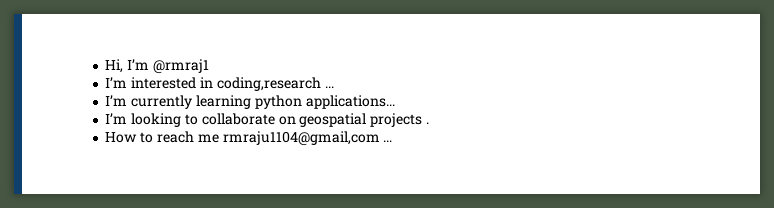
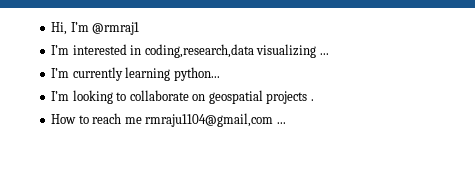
- I’m interested in coding,research ...
+ I’m interested in coding,research,data visualizing ...
- I’m currently learning python applications...
+ I’m currently learning python...

